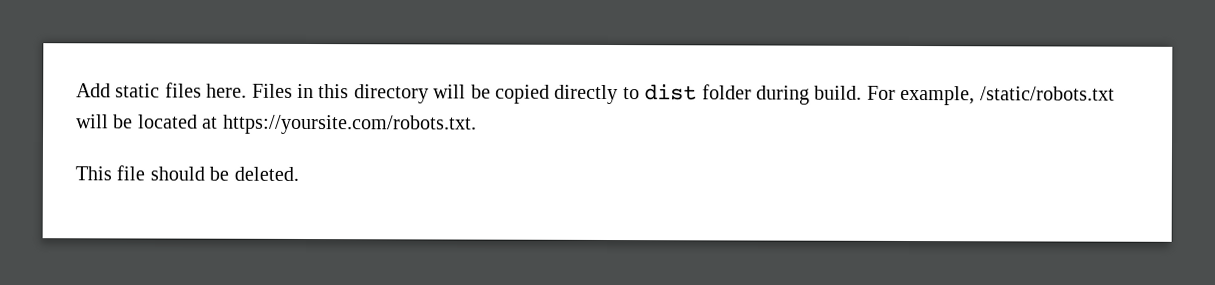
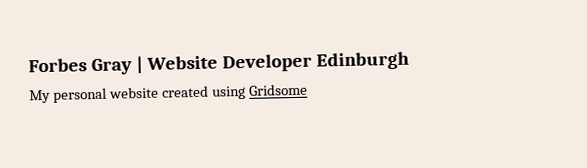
- Add static files here. Files in this directory will be copied directly to dist folder during build. For example, /static/robots.txt will be located at https://yoursite.com/robots.txt.
- This file should be deleted.
+ Forbes Gray | Website Developer Edinburgh
+ My personal website created using Gridsome

